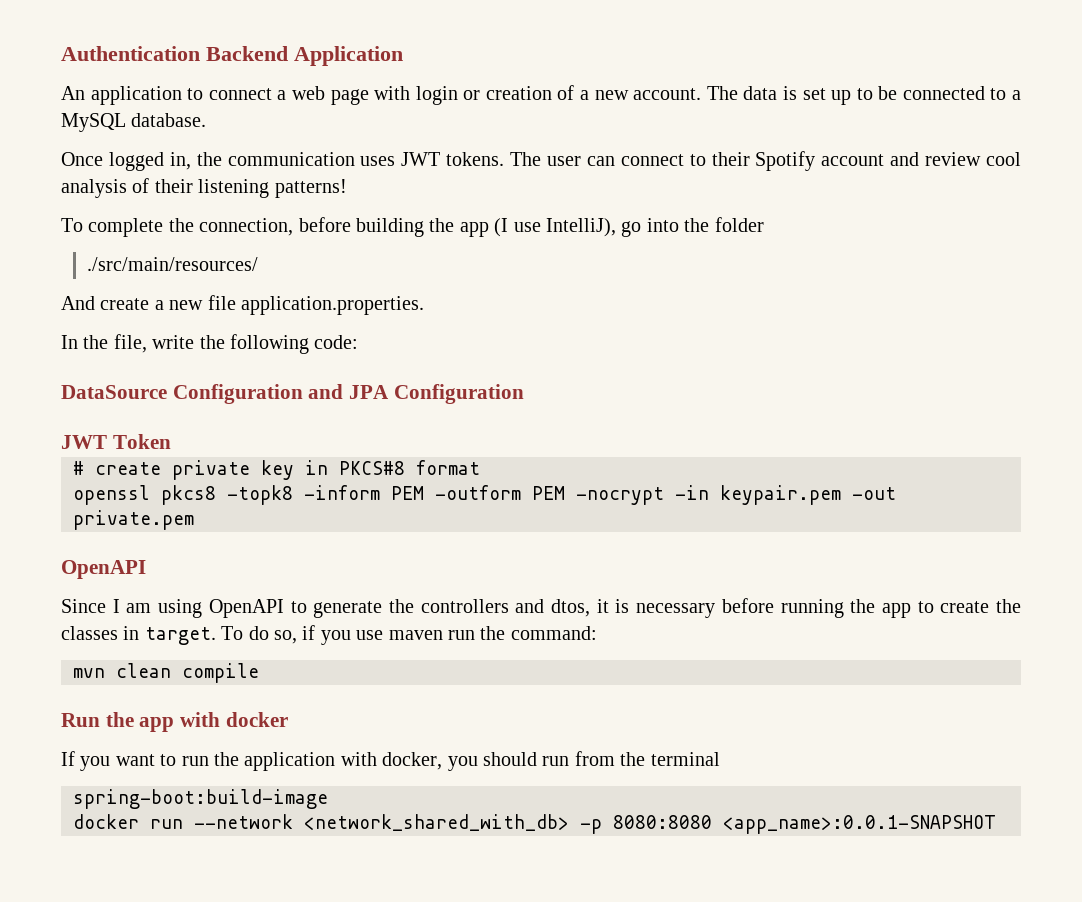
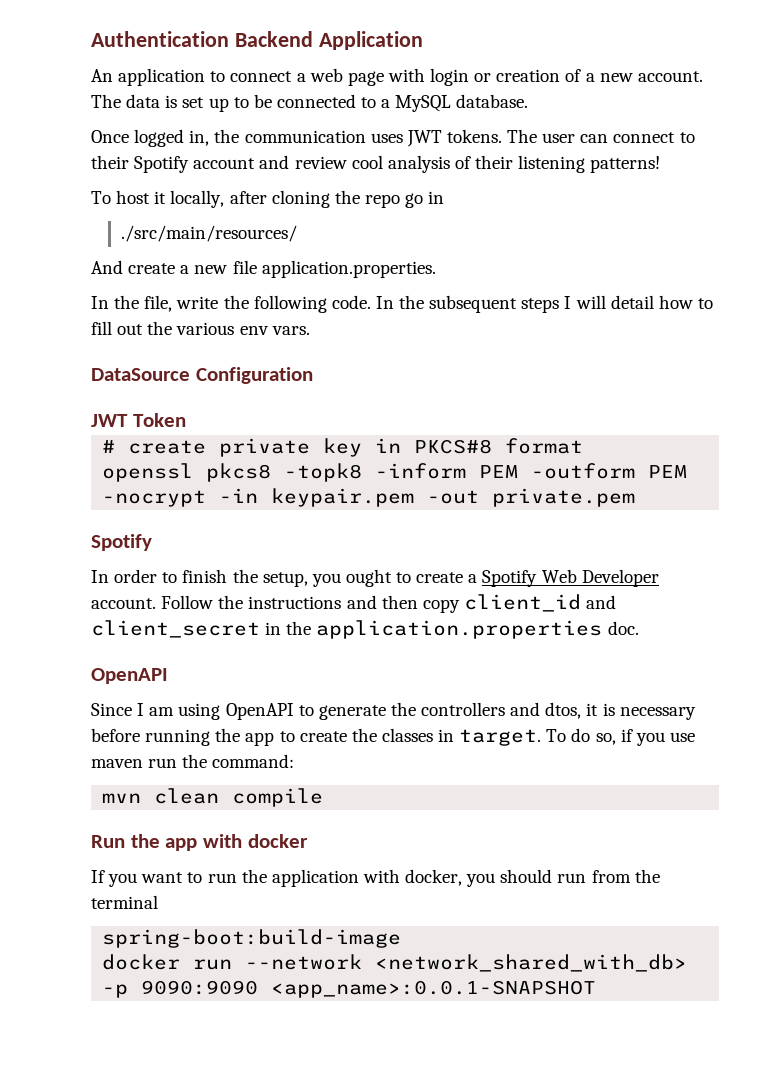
- To complete the connection, before building the app (I use IntelliJ), go into the folder
+ To host it locally, after cloning the repo go in
- In the file, write the following code:
+ In the file, write the following code. In the subsequent steps I will detail how to fill out the various env vars.
- DataSource Configuration and JPA Configuration
+ DataSource Configuration
  openssl pkcs8 -topk8 -inform PEM -outform PEM -nocrypt -in keypair.pem -out private.pem
+ Spotify
+ In order to finish the setup, you ought to create a Spotify Web Developer account. Follow the instructions and then copy client_id and client_secret in the application.properties doc.
- docker run --network <network_shared_with_db> -p 8080:8080 <app_name>:0.0.1-SNAPSHOT
+ docker run --network <network_shared_with_db> -p 9090:9090 <app_name>:0.0.1-SNAPSHOT

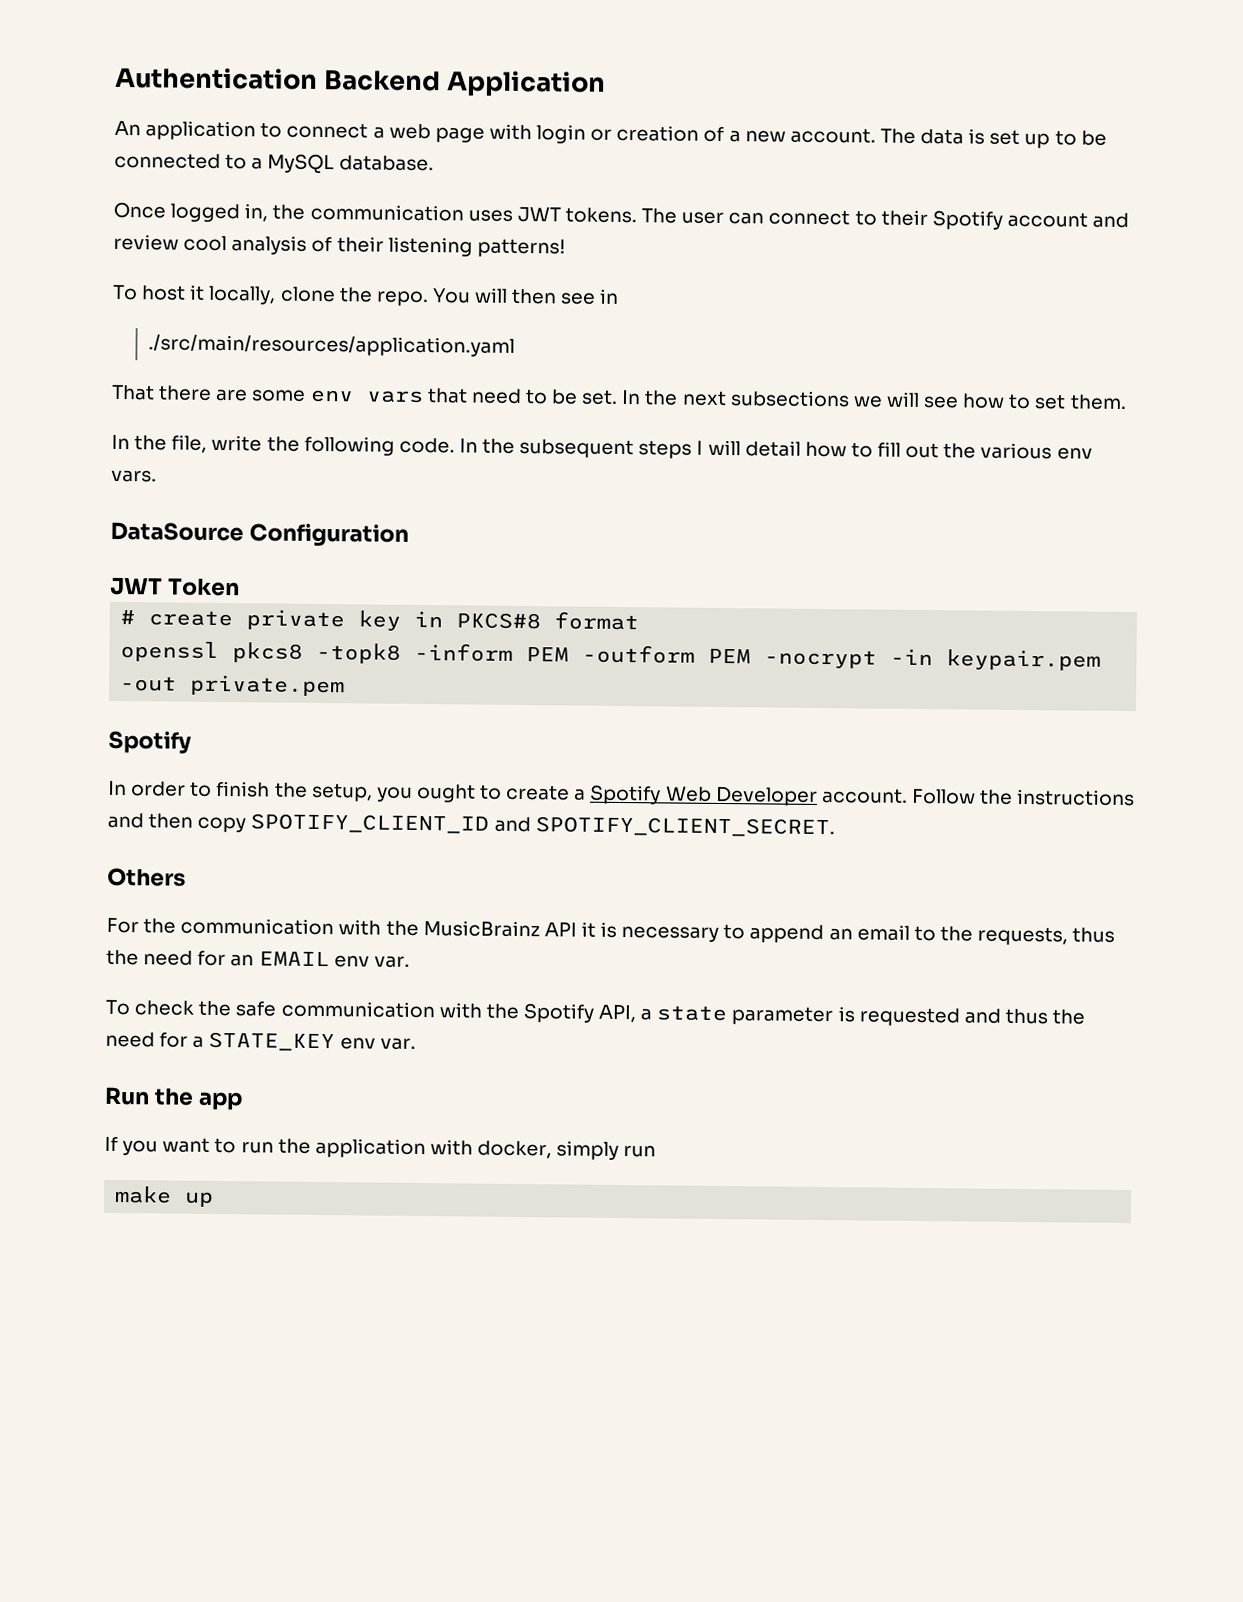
- To host it locally, after cloning the repo go in
- ./src/main/resources/
- And create a new file application.properties.
+ To host it locally, clone the repo. You will then see in
+ ./src/main/resources/application.yaml
+ That there are some env vars that need to be set. In the next subsections we will see how to set them.
- Follow the instructions and then copy client_id and client_secret in the application.properties doc.
- OpenAPI
- Since I am using OpenAPI to generate the controllers and dtos, it is necessary before running the app to create the classes in target. To do so, if you use maven run the command:
- mvn clean compile
+ Follow the instructions and then copy SPOTIFY_CLIENT_ID and SPOTIFY_CLIENT_SECRET.
+ Others
+ For the communication with the MusicBrainz API it is necessary to append an email to the requests, thus the need for an EMAIL env var.
+ To check the safe communication with the Spotify API, a state parameter is requested and thus the need for a STATE_KEY env var.
- Run the app with docker
+ Run the app
- If you want to run the application with docker, you should run from the terminal
- spring-boot:build-image
- docker run --network <network_shared_with_db> -p 9090:9090 <app_name>:0.0.1-SNAPSHOT
+ If you want to run the application with docker, simply run
+ make up

